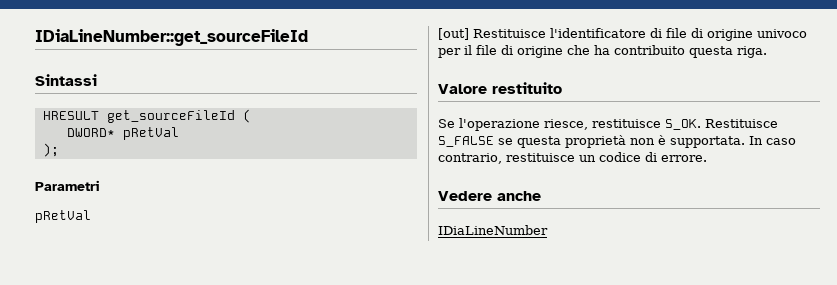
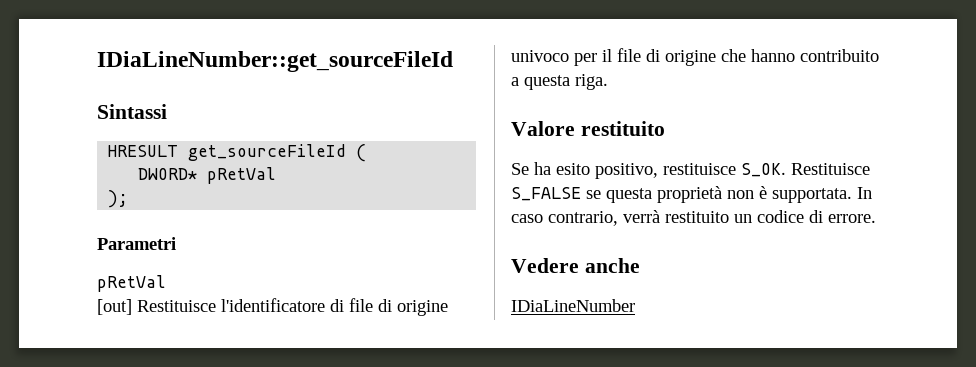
- [out] Restituisce l'identificatore di file di origine univoco per il file di origine che ha contribuito questa riga.
+ [out] Restituisce l'identificatore di file di origine univoco per il file di origine che hanno contribuito a questa riga.
- Se l'operazione riesce, restituisce S_OK.
+ Se ha esito positivo, restituisce S_OK.
- In caso contrario, restituisce un codice di errore.
+ In caso contrario, verrà restituito un codice di errore.

